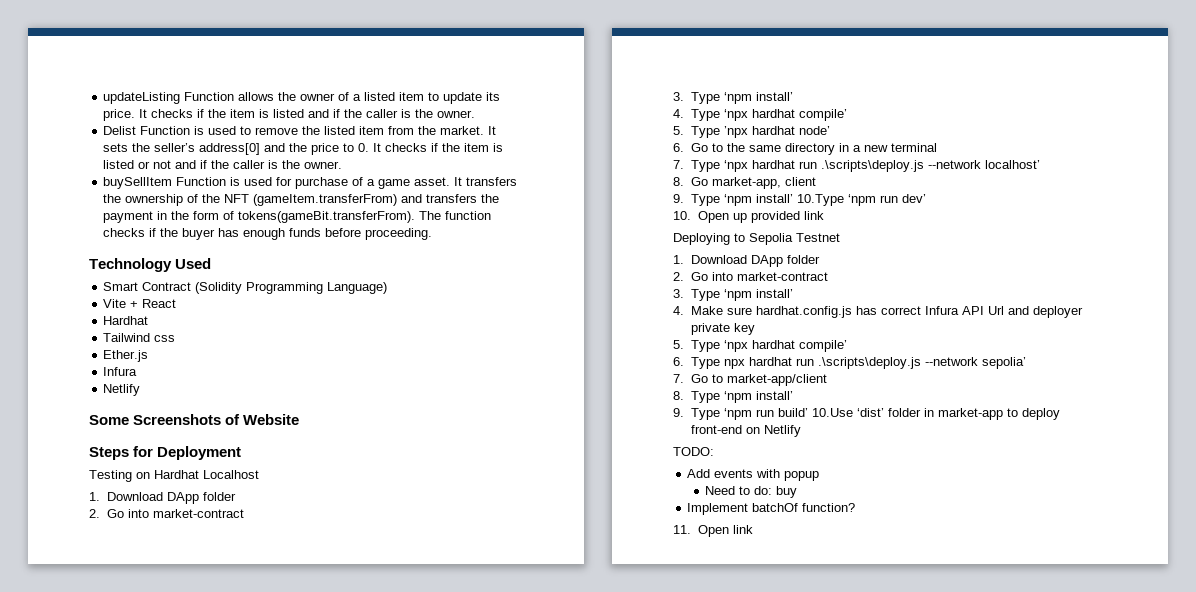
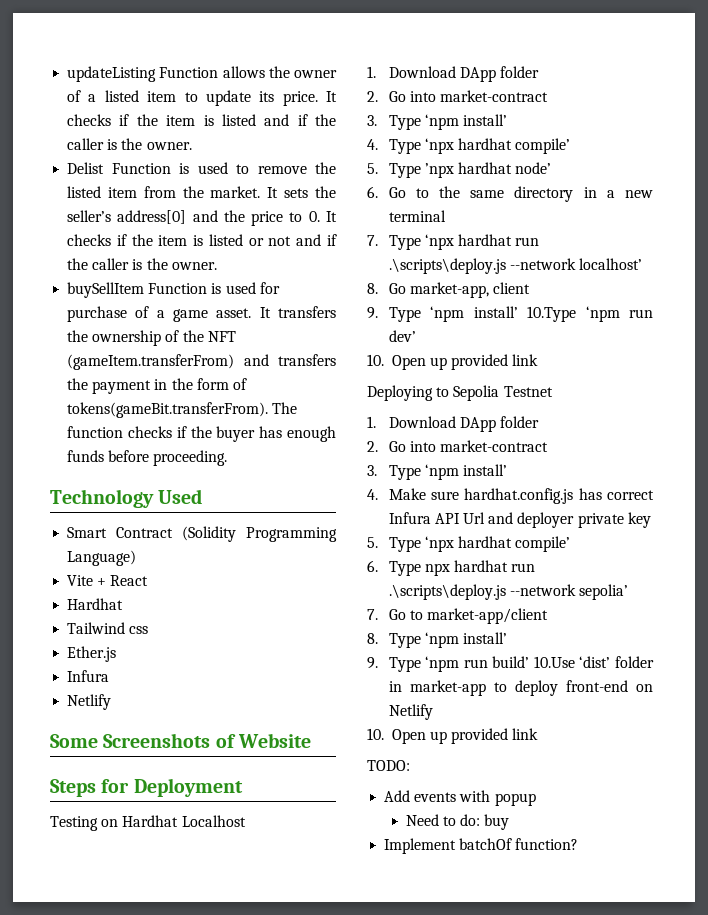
  9. Type ‘npm run build’ 10.Use ‘dist’ folder in market-app to deploy front-end on Netlify
+ 10. Open up provided link
- 11. Open link

